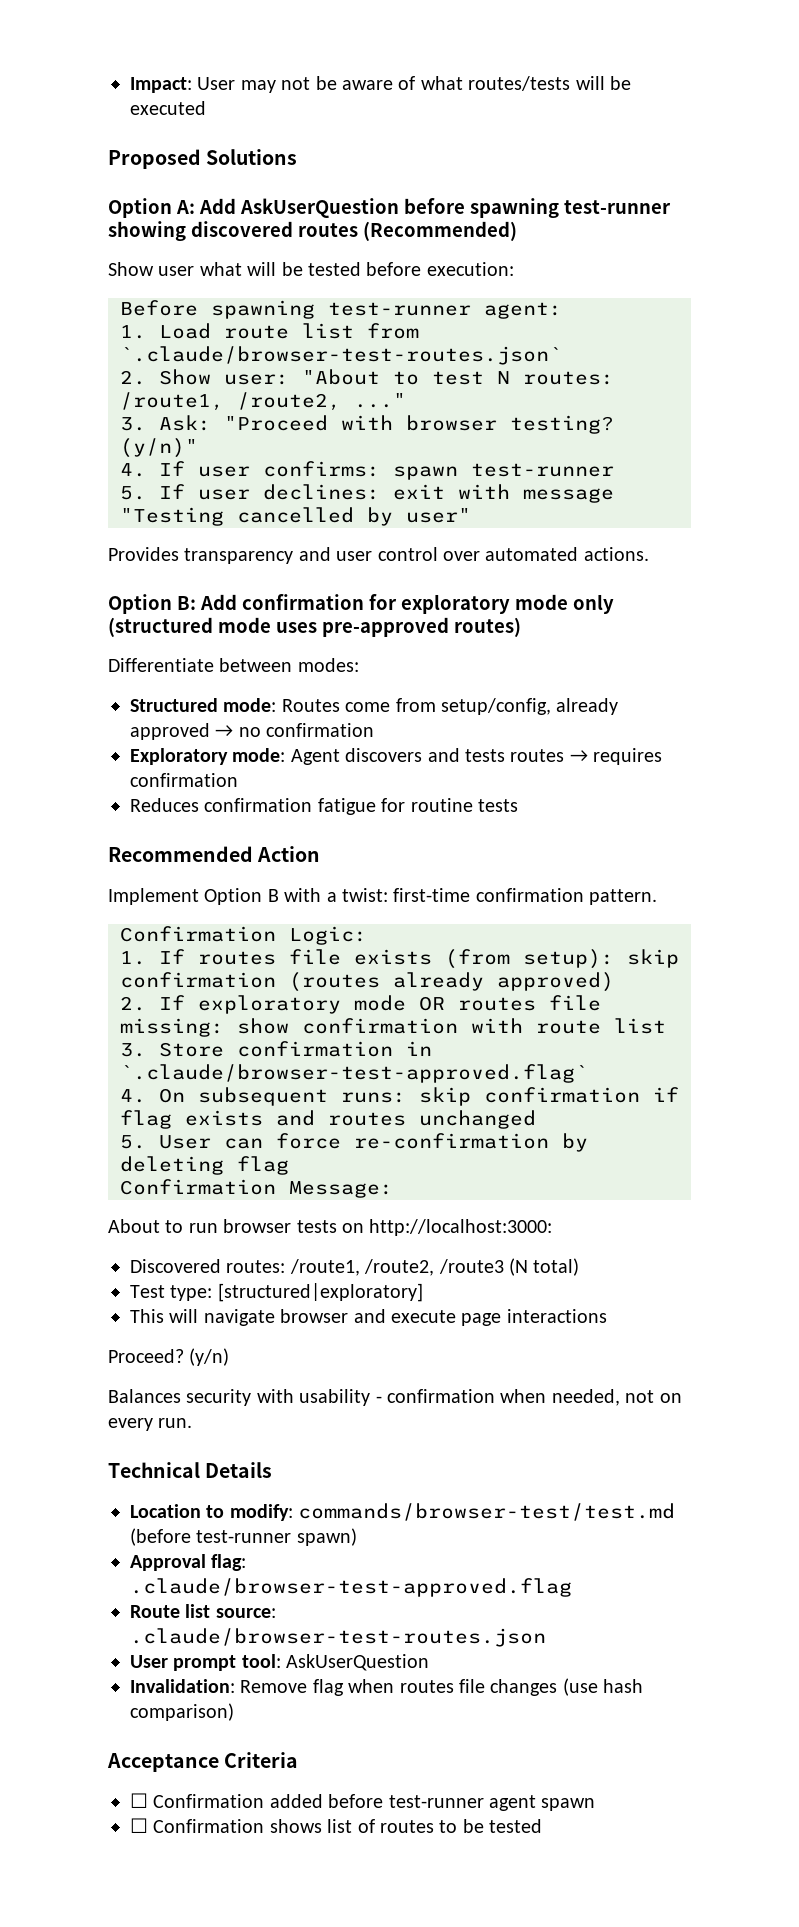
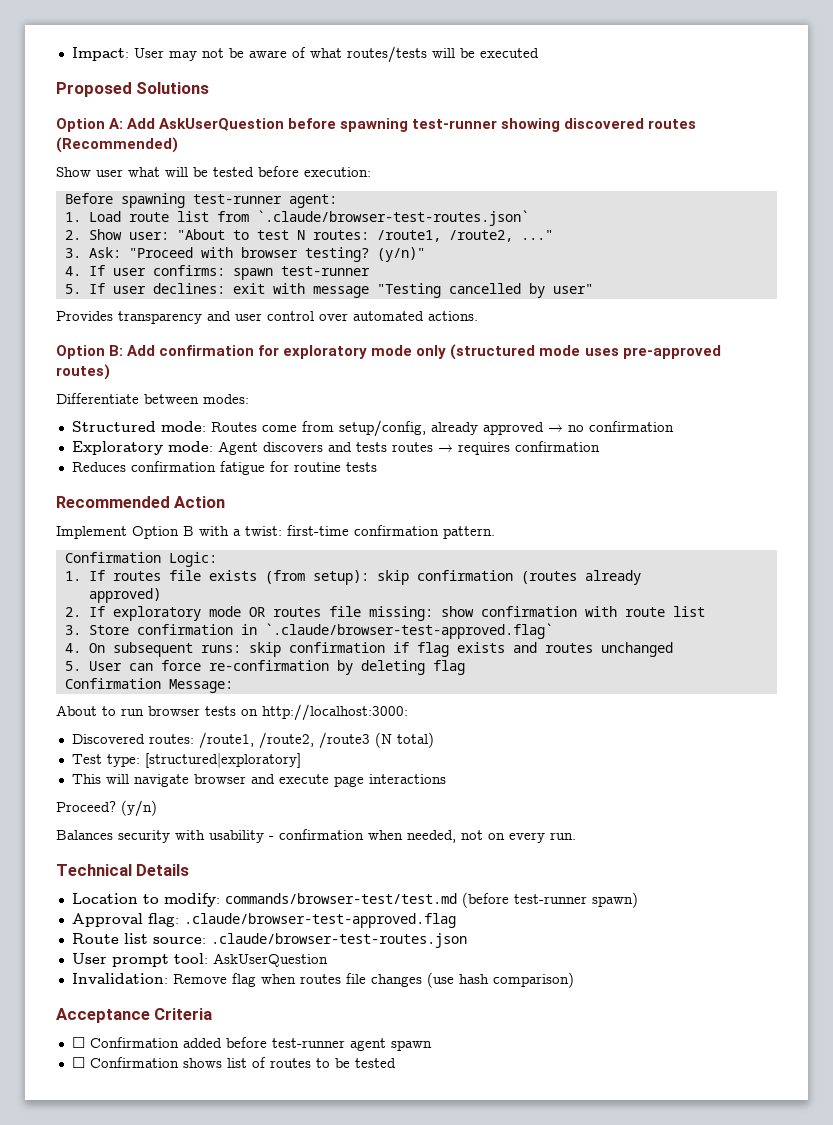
- 1. If routes file exists (from setup): skip confirmation (routes already approved)
+ 1. If routes file exists (from setup): skip confirmation (routes already
+ approved)

